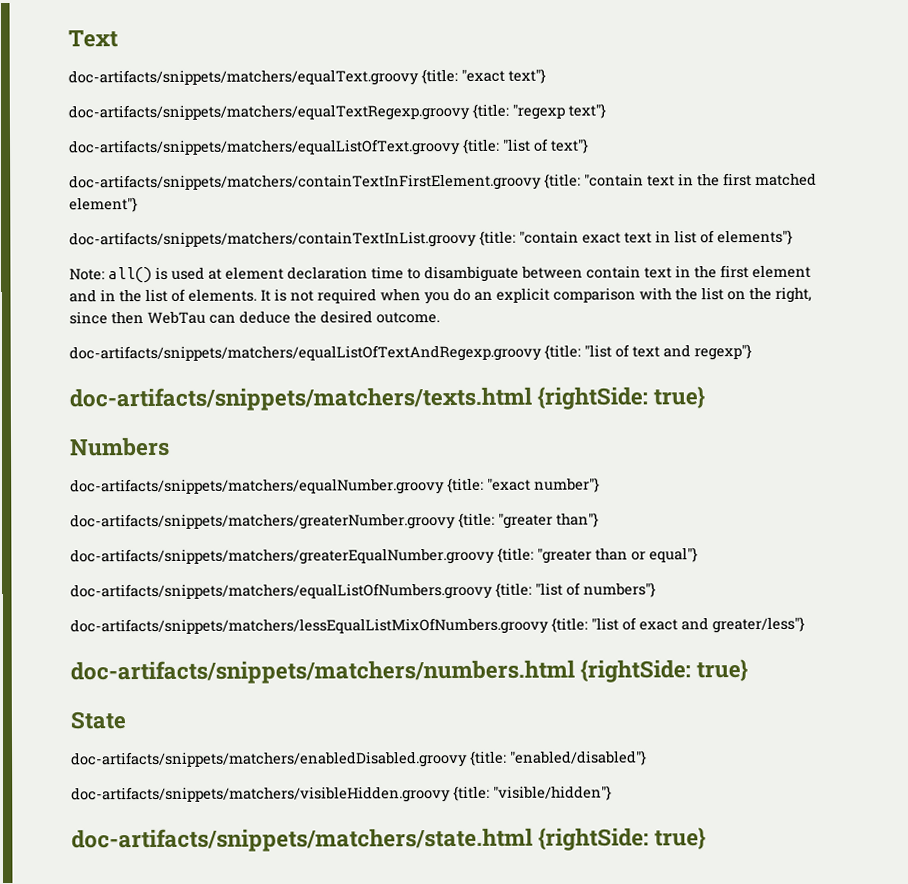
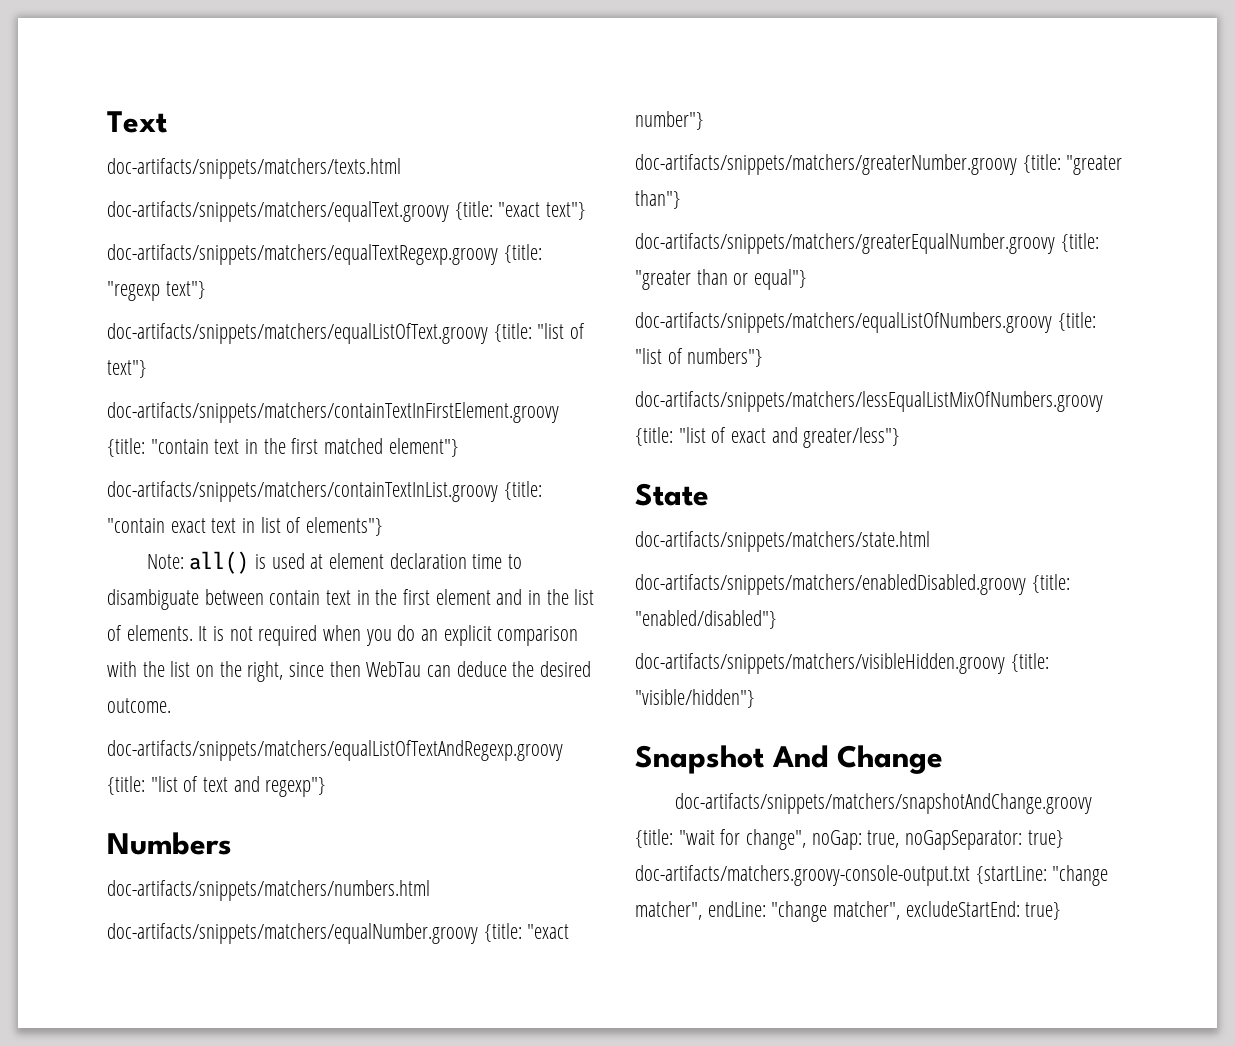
+ doc-artifacts/snippets/matchers/texts.html
- doc-artifacts/snippets/matchers/texts.html {rightSide: true}
  Numbers
+ doc-artifacts/snippets/matchers/numbers.html
- doc-artifacts/snippets/matchers/numbers.html {rightSide: true}
  State
+ doc-artifacts/snippets/matchers/state.html
- doc-artifacts/snippets/matchers/state.html {rightSide: true}
+ Snapshot And Change
+ doc-artifacts/snippets/matchers/snapshotAndChange.groovy {title: "wait for change", noGap: true, noGapSeparator: true} doc-artifacts/matchers.groovy-console-output.txt {startLine: "change matcher", endLine: "change matcher", excludeStartEnd: true}

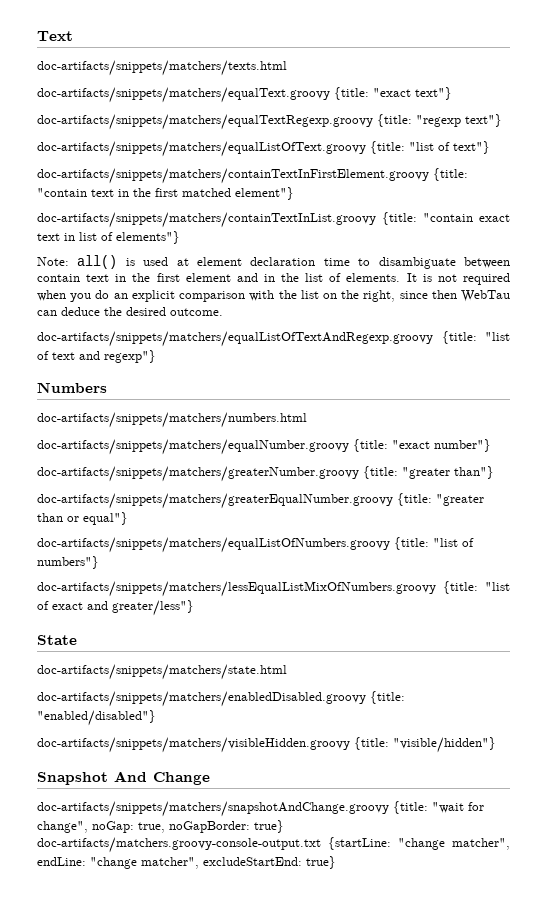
- doc-artifacts/snippets/matchers/snapshotAndChange.groovy {title: "wait for change", noGap: true, noGapSeparator: true} doc-artifacts/matchers.groovy-console-output.txt {startLine: "change matcher", endLine: "change matcher", excludeStartEnd: true}
+ doc-artifacts/snippets/matchers/snapshotAndChange.groovy {title: "wait for change", noGap: true, noGapBorder: true} doc-artifacts/matchers.groovy-console-output.txt {startLine: "change matcher", endLine: "change matcher", excludeStartEnd: true}

